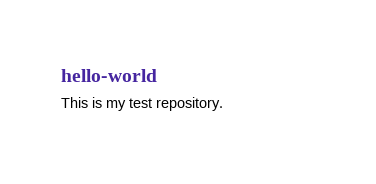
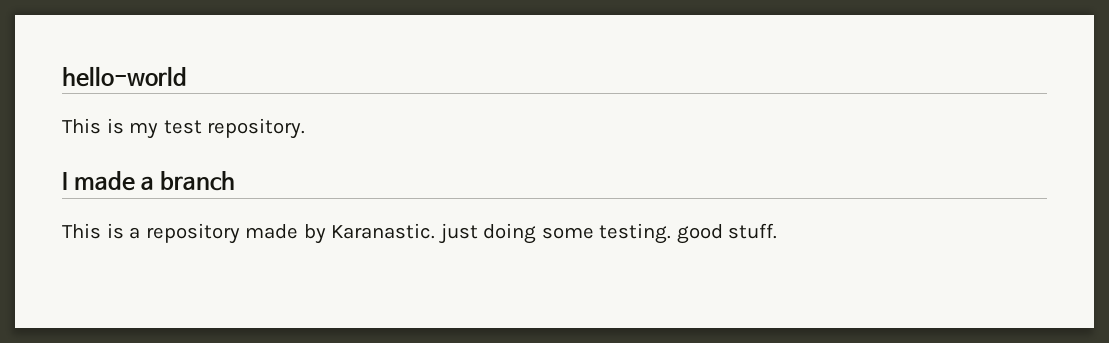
+ I made a branch
+ This is a repository made by Karanastic. just doing some testing. good stuff.

